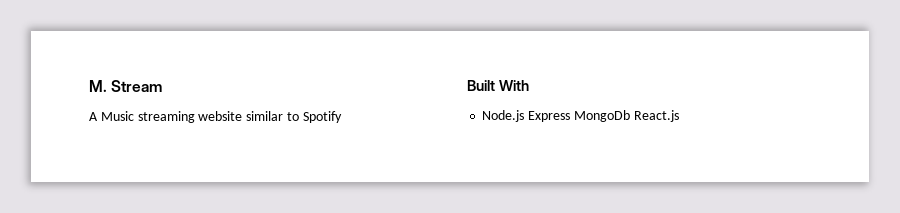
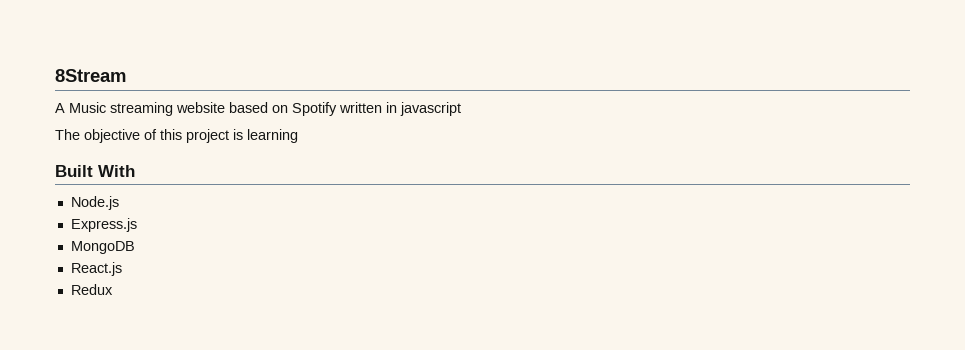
- M. Stream
+ 8Stream
- A Music streaming website similar to Spotify
+ A Music streaming website based on Spotify written in javascript
+ The objective of this project is learning
- Node.js Express MongoDb React.js
+ Node.js
+ Express.js
+ MongoDB
+ React.js
+ Redux

